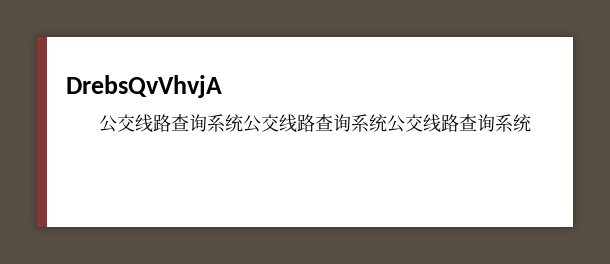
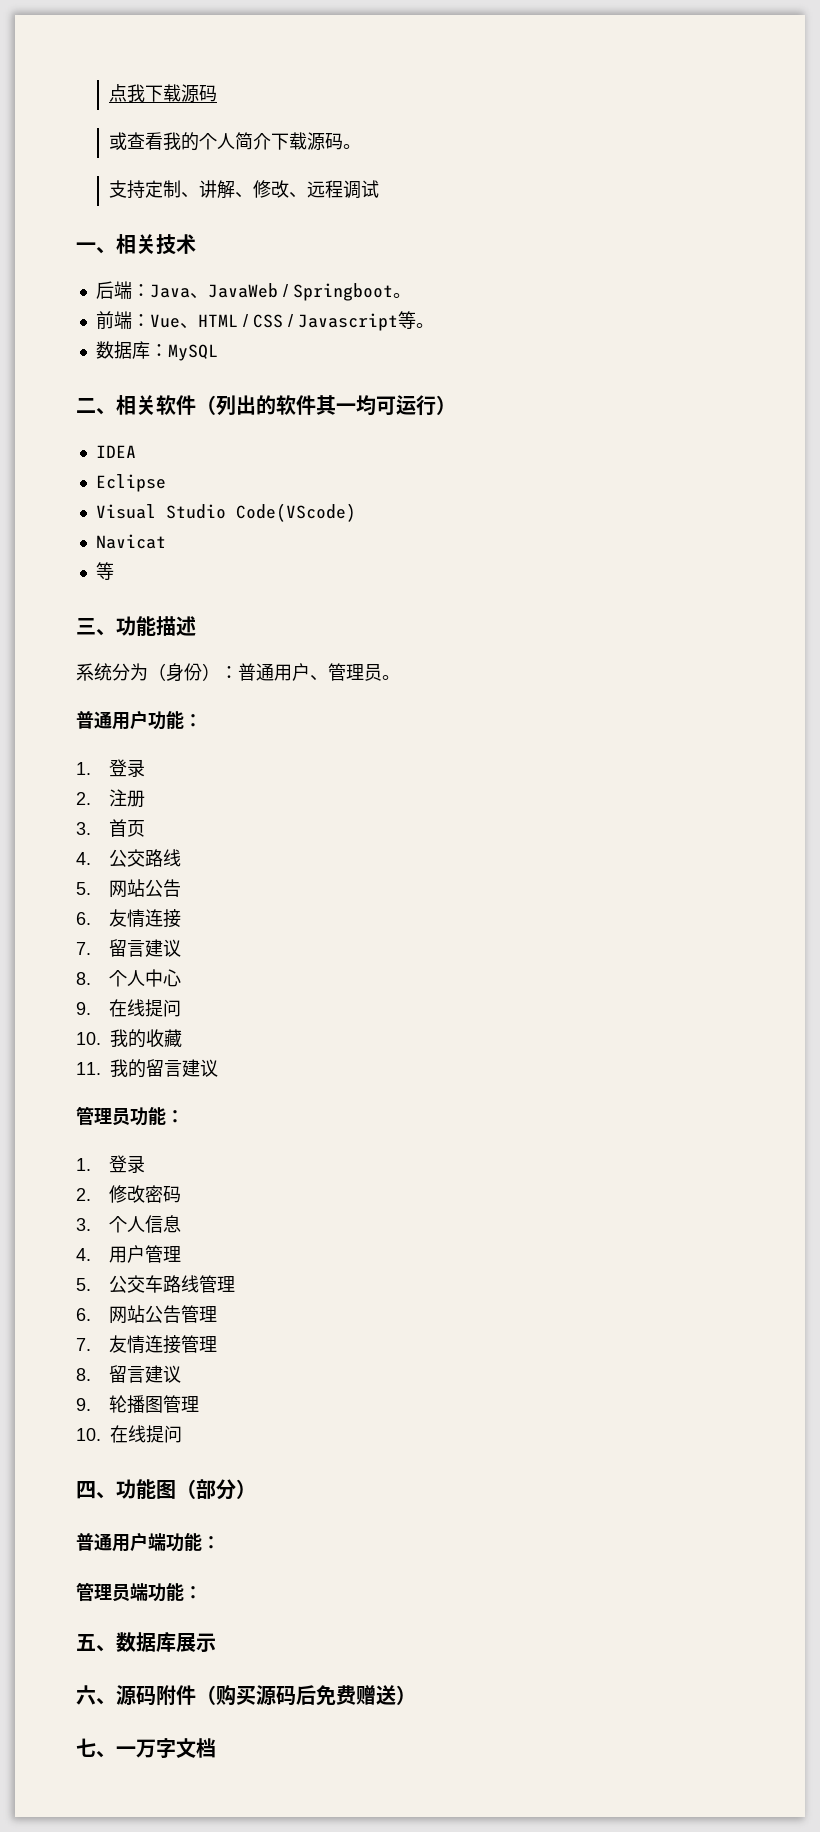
- DrebsQvVhvjA
- 公交线路查询系统公交线路查询系统公交线路查询系统
+ 点我下载源码
+ 或查看我的个人简介下载源码。
+ 支持定制、讲解、修改、远程调试
+ 一、相关技术
+ 后端：Java、JavaWeb / Springboot。
+ 前端：Vue、HTML / CSS / Javascript等。
+ 数据库：MySQL
+ 二、相关软件（列出的软件其一均可运行）
+ IDEA
+ Eclipse
+ Visual Studio Code(VScode)
+ Navicat
+ 等
+ 三、功能描述
+ 系统分为（身份）：普通用户、管理员。
+ 普通用户功能：
+ 1.登录
+ 2.注册
+ 3.首页
+ 4.公交路线
+ 5.网站公告
+ 6.友情连接
+ 7.留言建议
+ 8.个人中心
+ 9.在线提问
+ 10.我的收藏
+ 11.我的留言建议
+ 管理员功能：
+ 1.登录
+ 2.修改密码
+ 3.个人信息
+ 4.用户管理
+ 5.公交车路线管理
+ 6.网站公告管理
+ 7.友情连接管理
+ 8.留言建议
+ 9.轮播图管理
+ 10.在线提问
+ 四、功能图（部分）
+ 普通用户端功能：
+ 管理员端功能：
+ 五、数据库展示
+ 六、源码附件（购买源码后免费赠送）
+ 七、一万字文档

